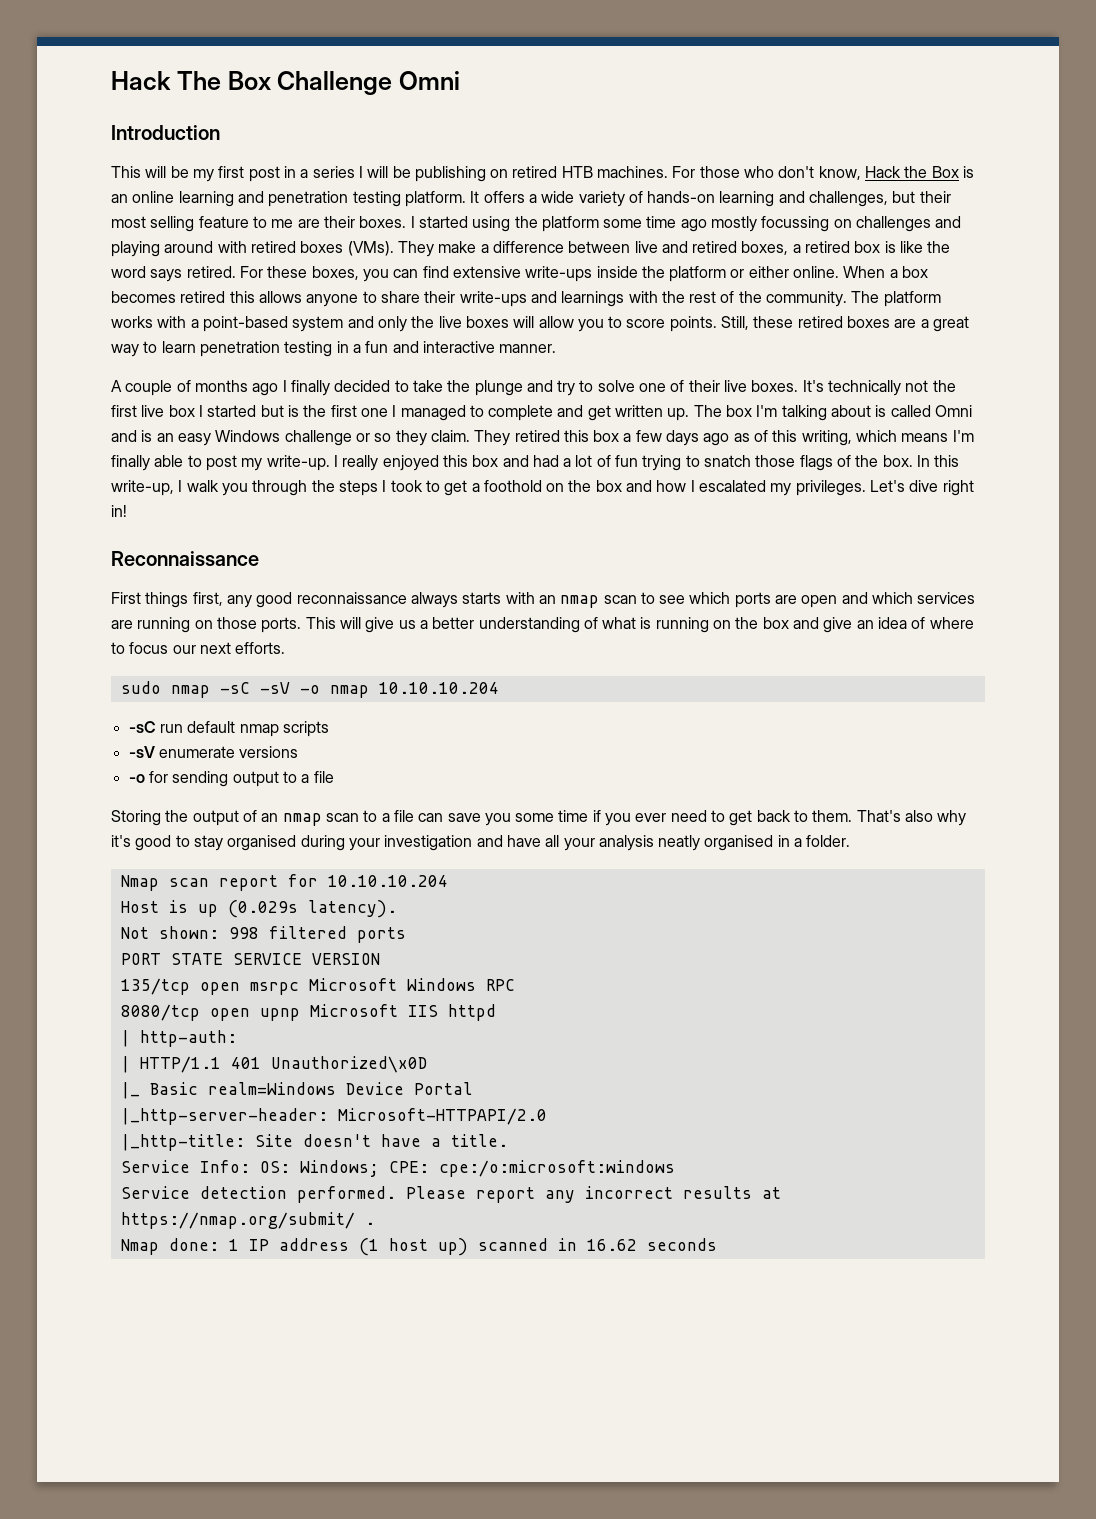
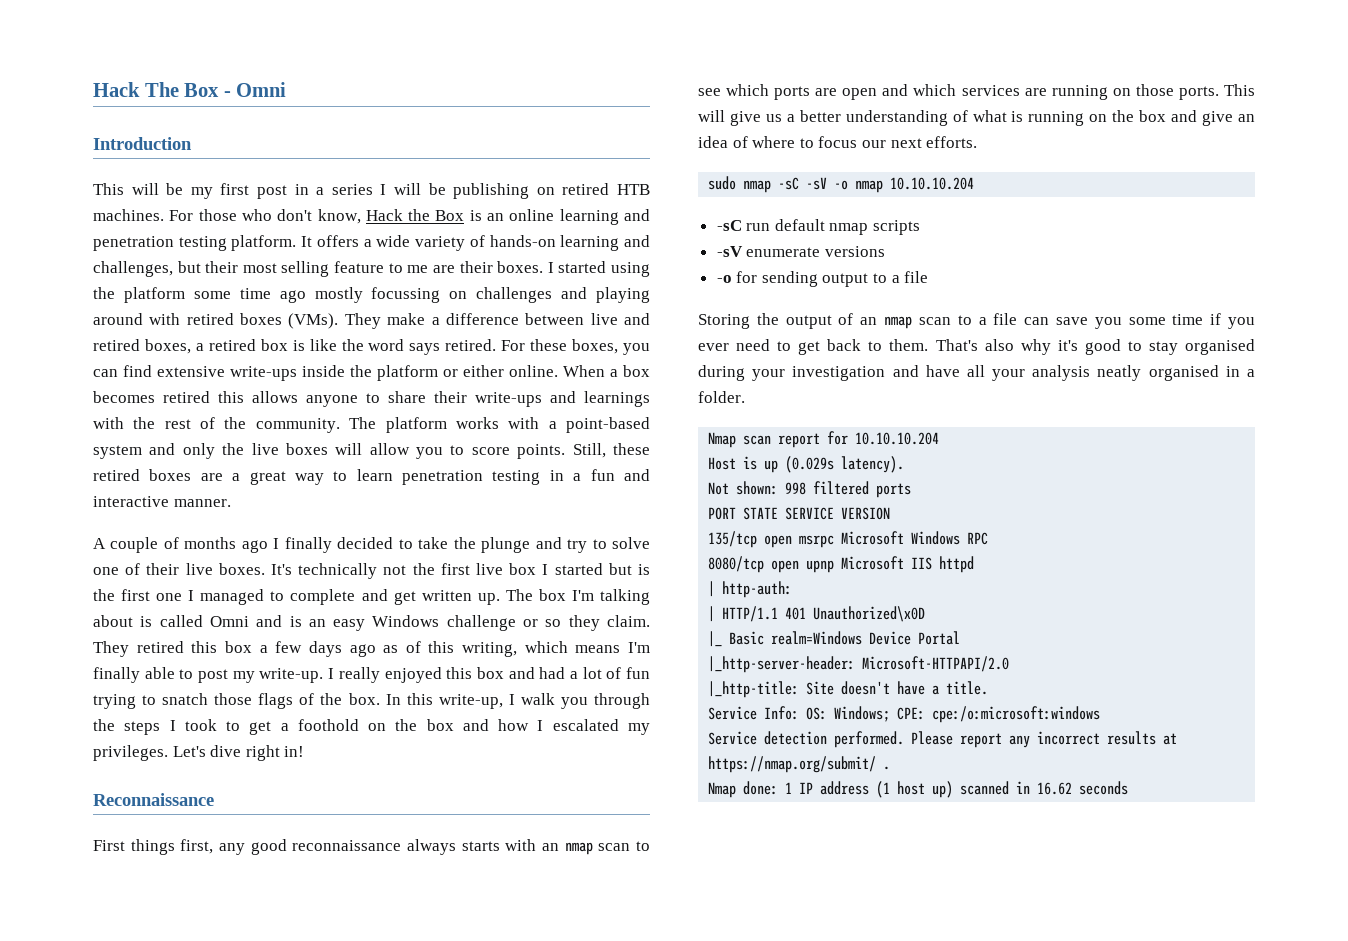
- Hack The Box Challenge Omni
+ Hack The Box - Omni

